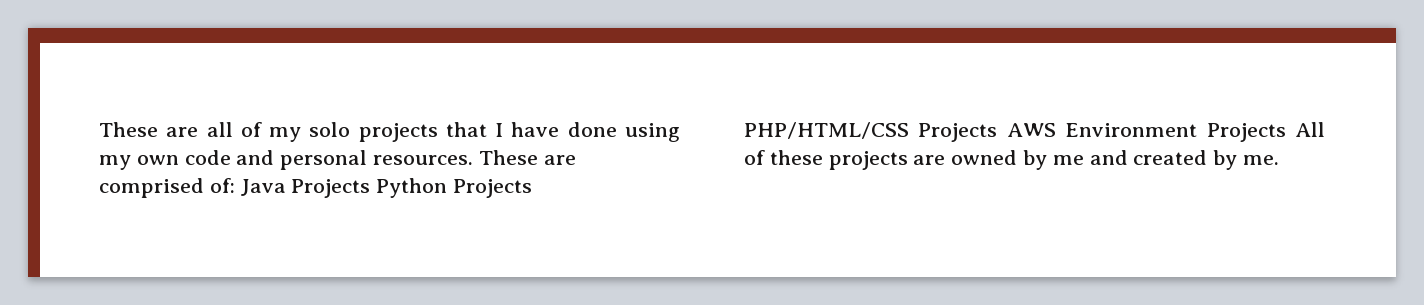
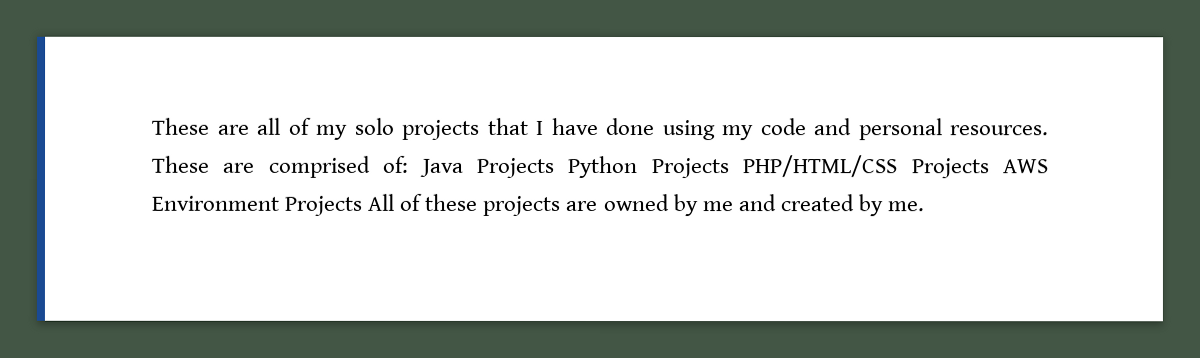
- These are all of my solo projects that I have done using my own code and personal resources.
+ These are all of my solo projects that I have done using my code and personal resources.

